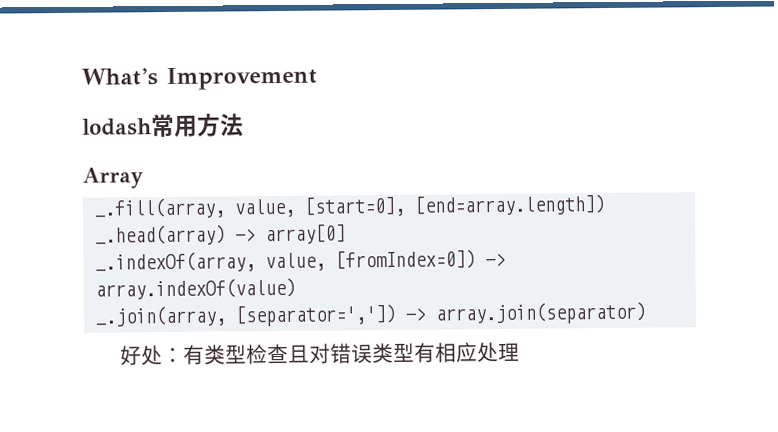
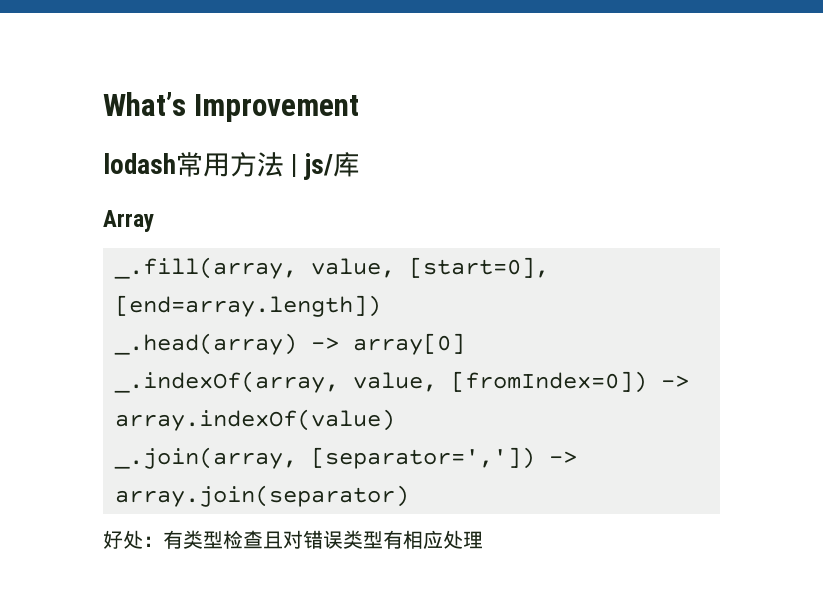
- lodash常用方法
+ lodash常用方法 | js/库

